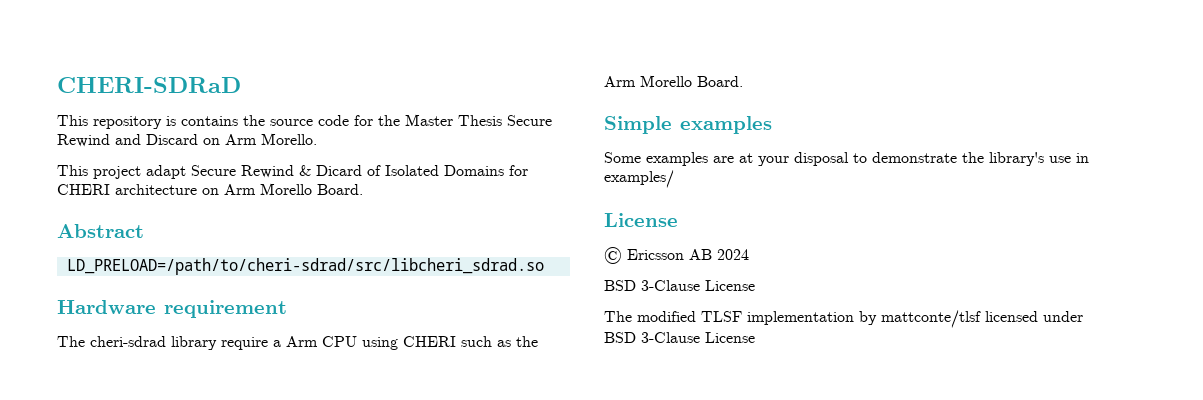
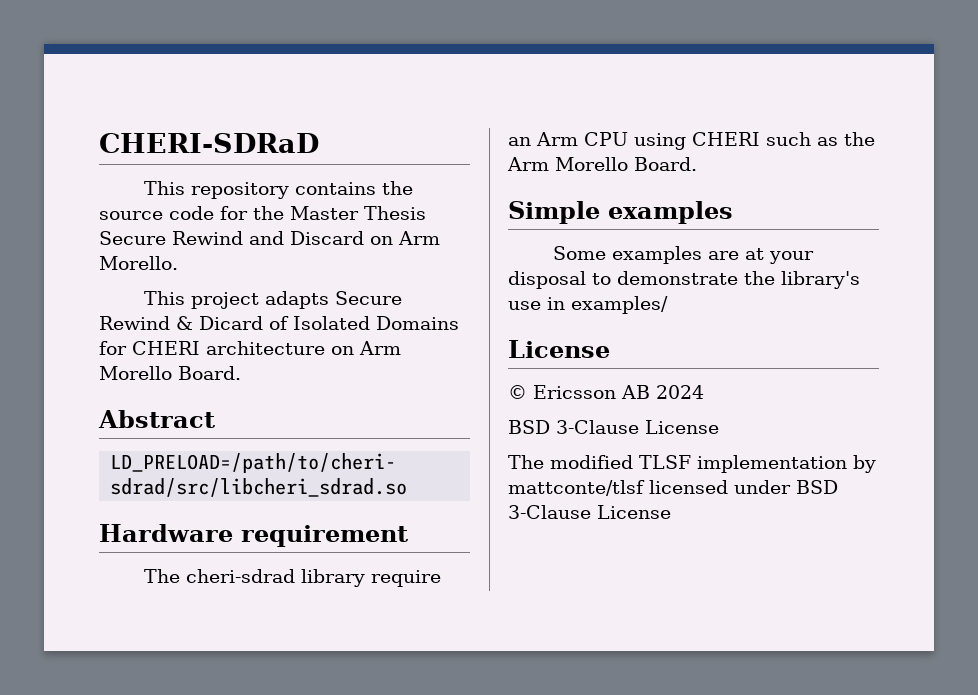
- This repository is contains the source code for the Master Thesis Secure Rewind and Discard on Arm Morello.
+ This repository contains the source code for the Master Thesis Secure Rewind and Discard on Arm Morello.
- This project adapt Secure Rewind & Dicard of Isolated Domains for CHERI architecture on Arm Morello Board.
+ This project adapts Secure Rewind & Dicard of Isolated Domains for CHERI architecture on Arm Morello Board.
- The cheri-sdrad library require a Arm CPU using CHERI such as the Arm Morello Board.
+ The cheri-sdrad library require an Arm CPU using CHERI such as the Arm Morello Board.

